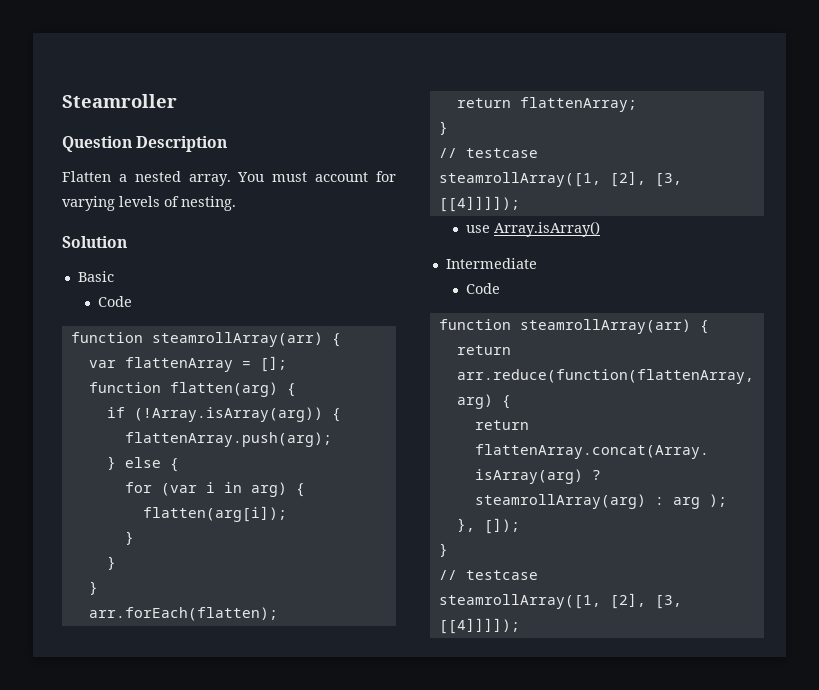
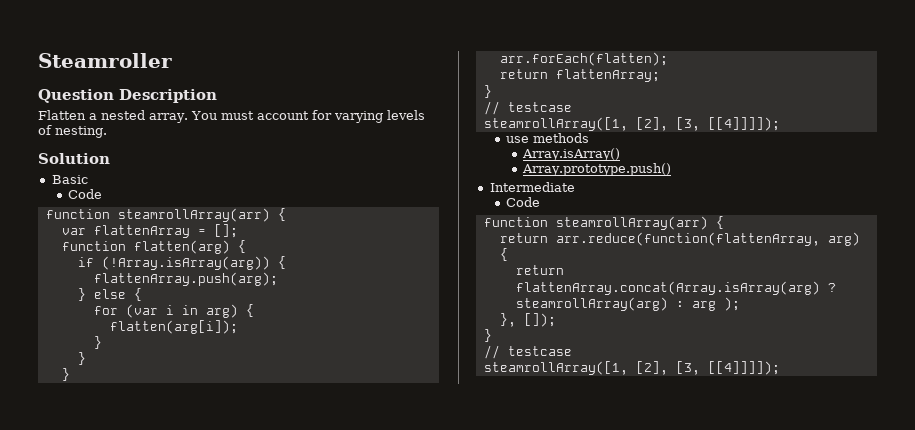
- use Array.isArray()
+ use methods
+ Array.isArray()
+ Array.prototype.push()

